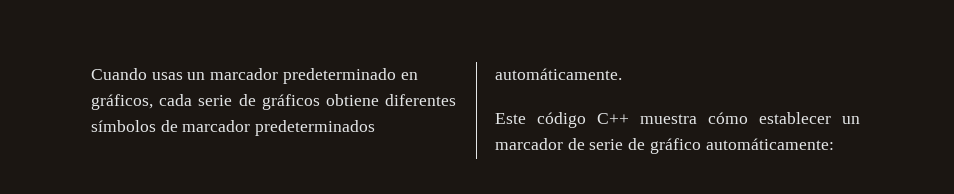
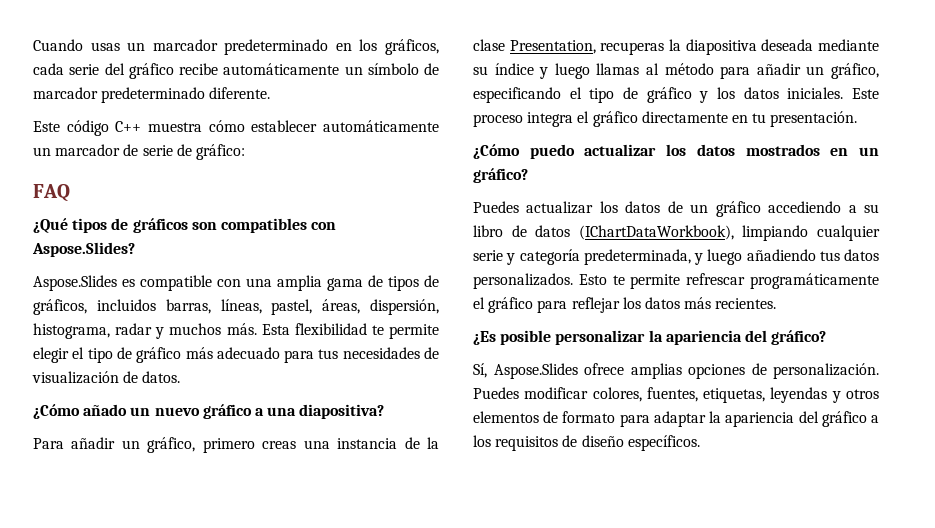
- Cuando usas un marcador predeterminado en gráficos, cada serie de gráficos obtiene diferentes símbolos de marcador predeterminados automáticamente.
+ Cuando usas un marcador predeterminado en los gráficos, cada serie del gráfico recibe automáticamente un símbolo de marcador predeterminado diferente.
- Este código C++ muestra cómo establecer un marcador de serie de gráfico automáticamente:
+ Este código C++ muestra cómo establecer automáticamente un marcador de serie de gráfico:
+ FAQ
+ ¿Qué tipos de gráficos son compatibles con Aspose.Slides?
+ Aspose.Slides es compatible con una amplia gama de tipos de gráficos, incluidos barras, líneas, pastel, áreas, dispersión, histograma, radar y muchos más. Esta flexibilidad te permite elegir el tipo de gráfico más adecuado para tus necesidades de visualización de datos.
+ ¿Cómo añado un nuevo gráfico a una diapositiva?
+ Para añadir un gráfico, primero creas una instancia de la clase Presentation, recuperas la diapositiva deseada mediante su índice y luego llamas al método para añadir un gráfico, especificando el tipo de gráfico y los datos iniciales. Este proceso integra el gráfico directamente en tu presentación.
+ ¿Cómo puedo actualizar los datos mostrados en un gráfico?
+ Puedes actualizar los datos de un gráfico accediendo a su libro de datos (IChartDataWorkbook), limpiando cualquier serie y categoría predeterminada, y luego añadiendo tus datos personalizados. Esto te permite refrescar programáticamente el gráfico para reflejar los datos más recientes.
+ ¿Es posible personalizar la apariencia del gráfico?
+ Sí, Aspose.Slides ofrece amplias opciones de personalización. Puedes modificar colores, fuentes, etiquetas, leyendas y otros elementos de formato para adaptar la apariencia del gráfico a los requisitos de diseño específicos.

